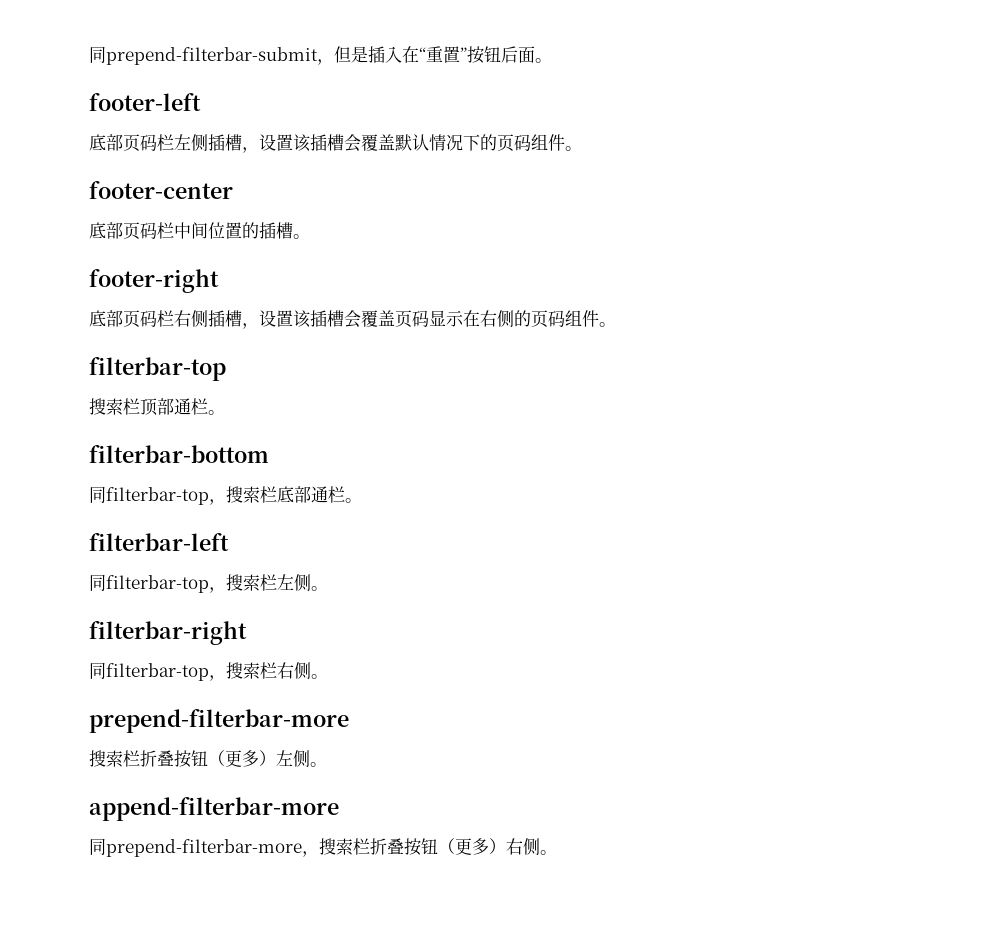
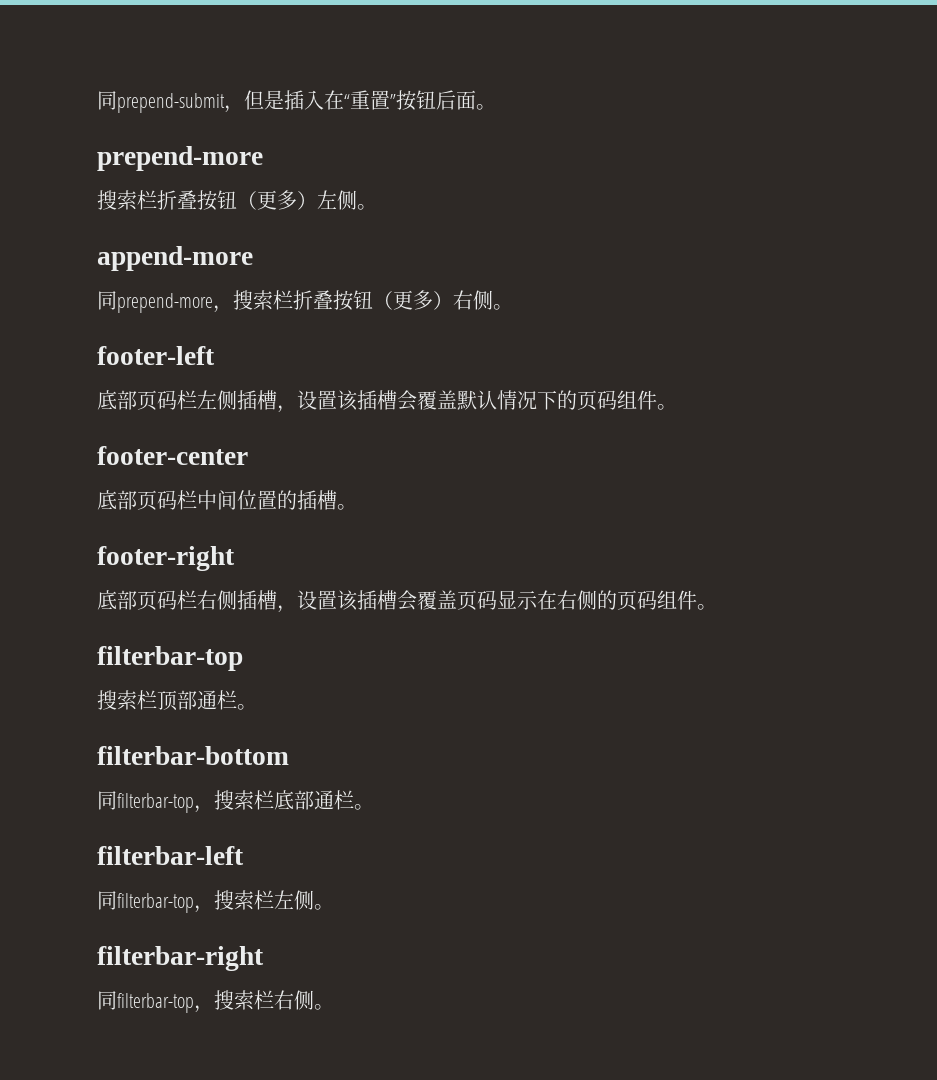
- 同prepend-filterbar-submit，但是插入在“重置”按钮后面。
+ 同prepend-submit，但是插入在“重置”按钮后面。
+ prepend-more
+ 搜索栏折叠按钮（更多）左侧。
+ append-more
+ 同prepend-more，搜索栏折叠按钮（更多）右侧。
  同filterbar-top，搜索栏右侧。
- prepend-filterbar-more
- 搜索栏折叠按钮（更多）左侧。
- append-filterbar-more
- 同prepend-filterbar-more，搜索栏折叠按钮（更多）右侧。

